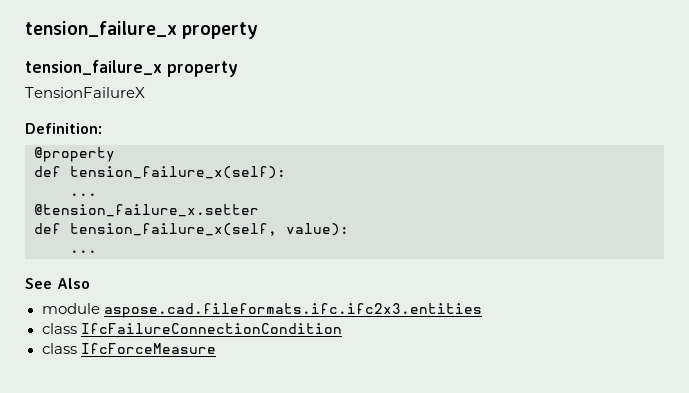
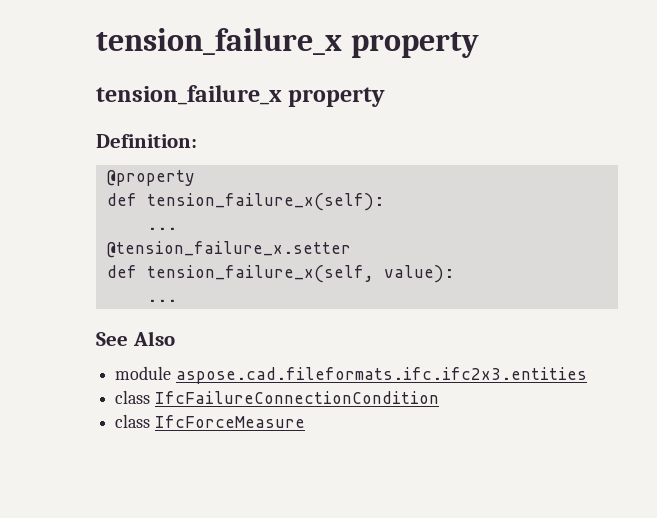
- TensionFailureX

